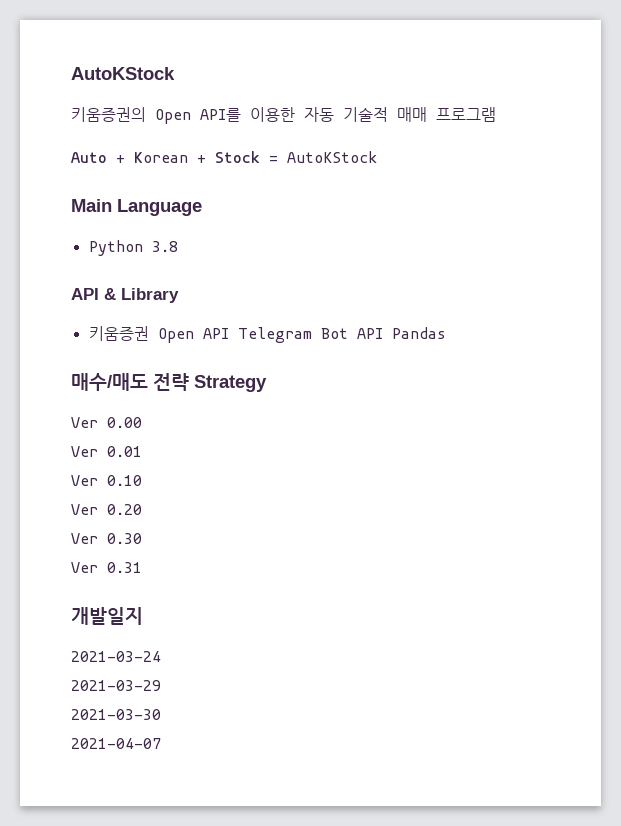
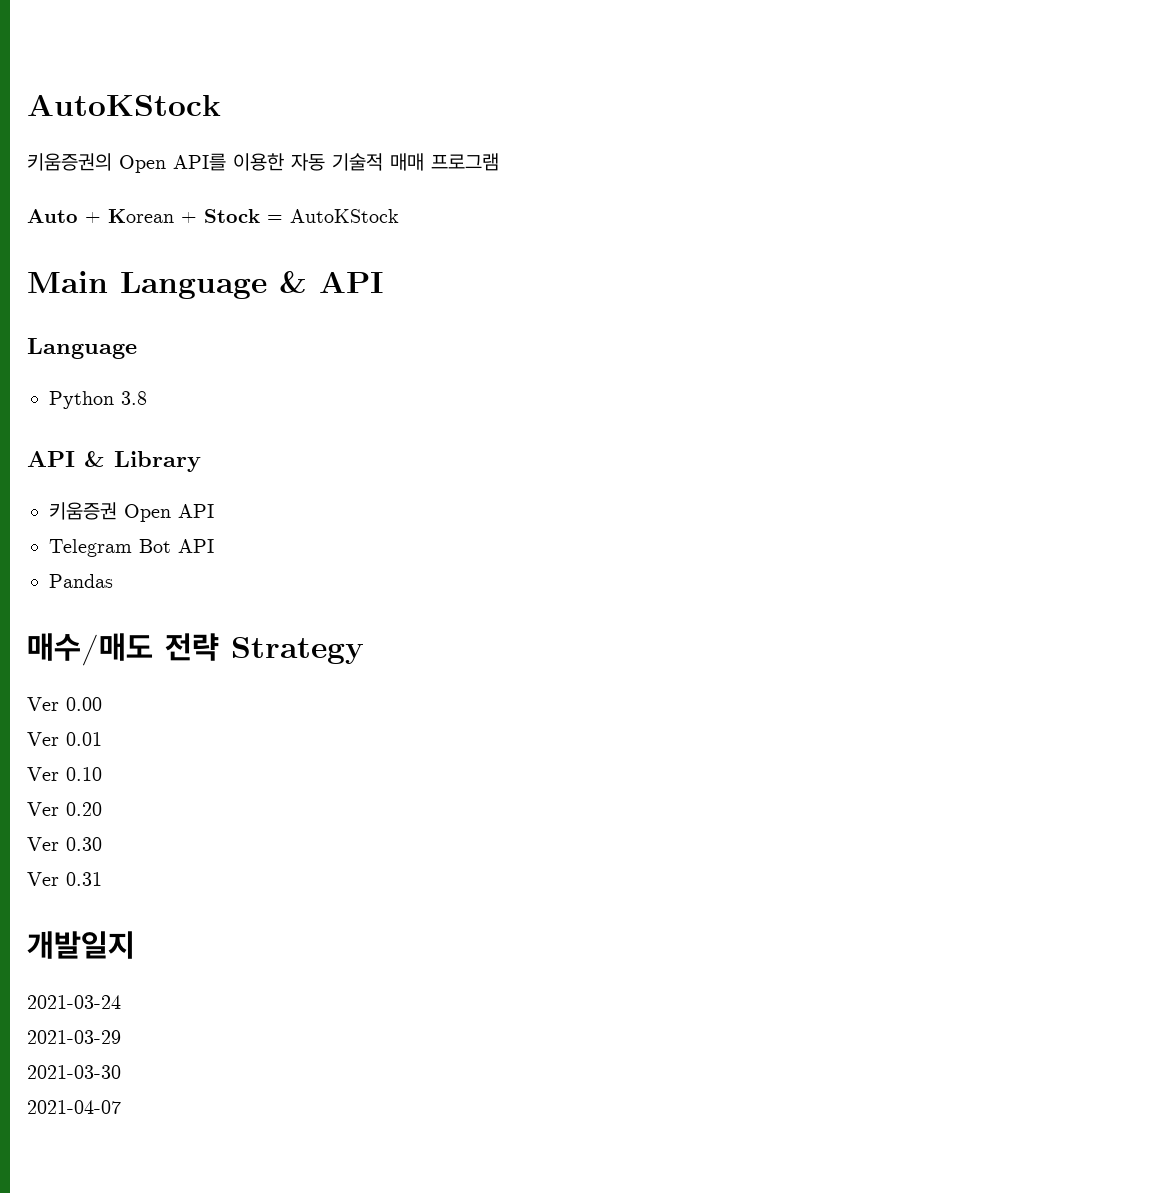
- Main Language
+ Main Language & API
+ Language
- 키움증권 Open API Telegram Bot API Pandas
+ 키움증권 Open API
+ Telegram Bot API
+ Pandas

